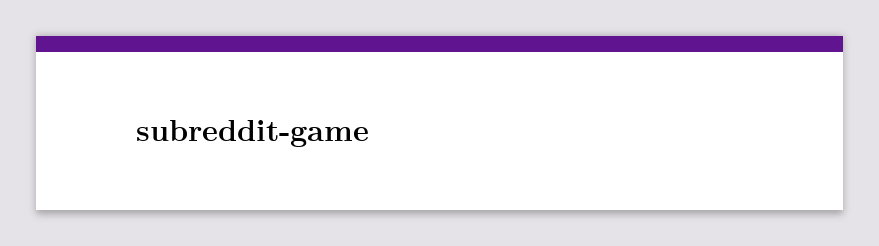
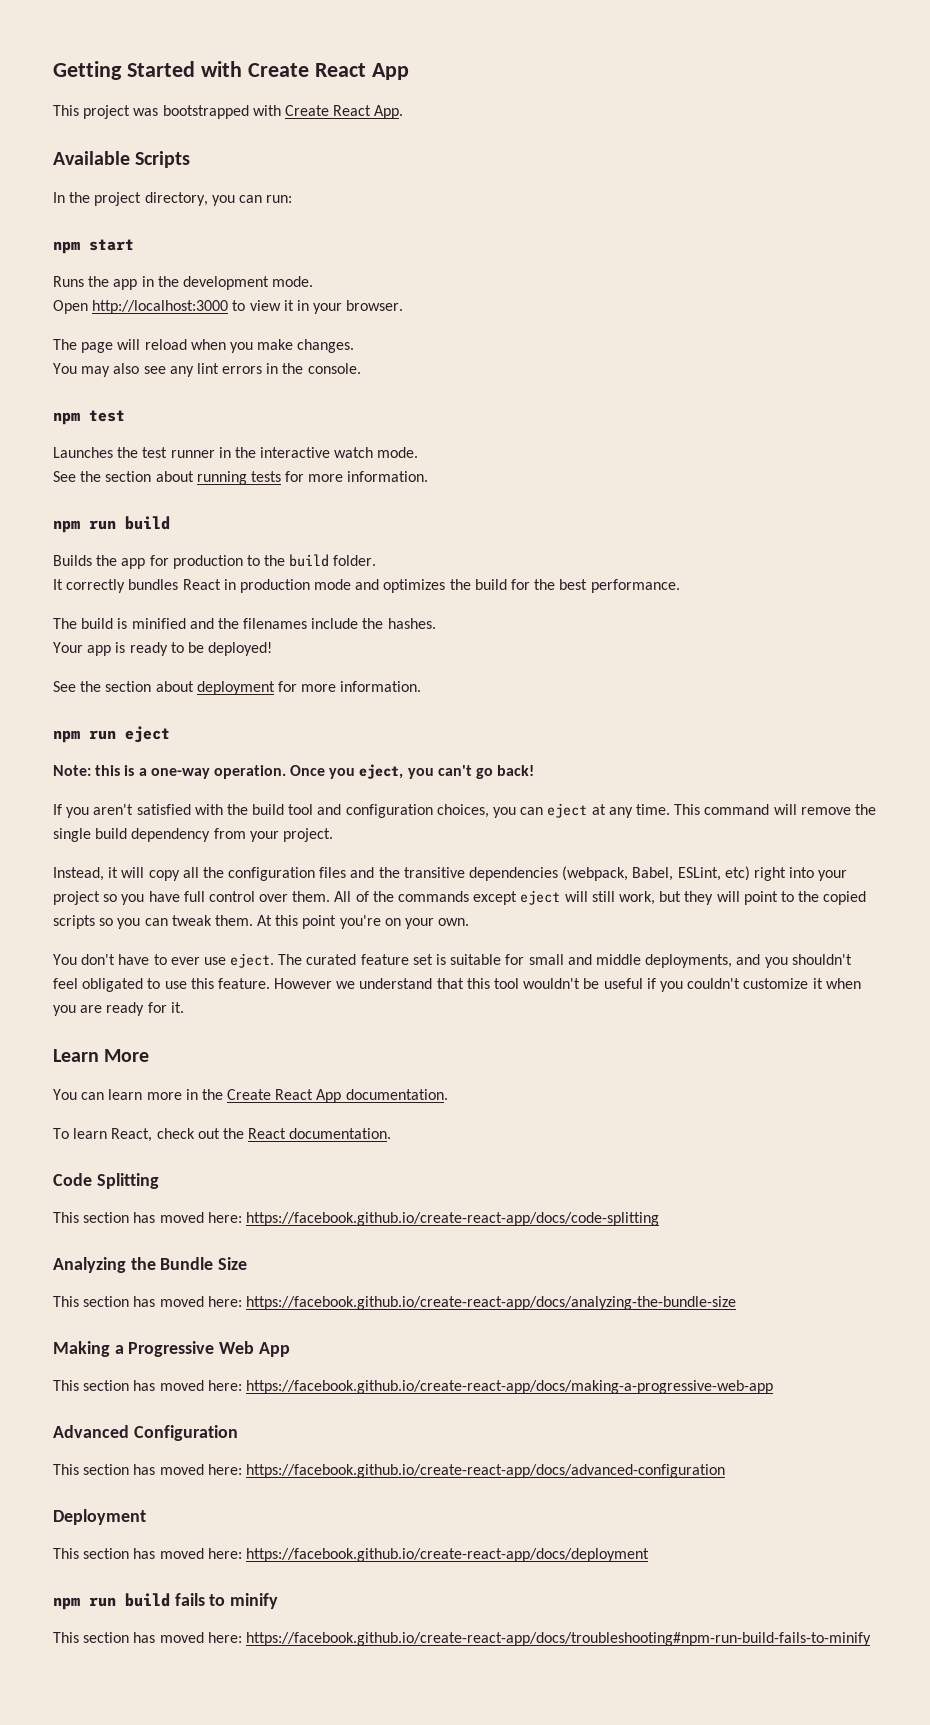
- subreddit-game
+ Getting Started with Create React App
+ This project was bootstrapped with Create React App.
+ Available Scripts
+ In the project directory, you can run:
+ npm start
+ Runs the app in the development mode.
+ Open http://localhost:3000 to view it in your browser.
+ The page will reload when you make changes.
+ You may also see any lint errors in the console.
+ npm test
+ Launches the test runner in the interactive watch mode.
+ See the section about running tests for more information.
+ npm run build
+ Builds the app for production to the build folder.
+ It correctly bundles React in production mode and optimizes the build for the best performance.
+ The build is minified and the filenames include the hashes.
+ Your app is ready to be deployed!
+ See the section about deployment for more information.
+ npm run eject
+ Note: this is a one-way operation. Once you eject, you can't go back!
+ If you aren't satisfied with the build tool and configuration choices, you can eject at any time. This command will remove the single build dependency from your project.
+ Instead, it will copy all the configuration files and the transitive dependencies (webpack, Babel, ESLint, etc) right into your project so you have full control over them. All of the commands except eject will still work, but they will point to the copied scripts so you can tweak them. At this point you're on your own.
+ You don't have to ever use eject. The curated feature set is suitable for small and middle deployments, and you shouldn't feel obligated to use this feature. However we understand that this tool wouldn't be useful if you couldn't customize it when you are ready for it.
+ Learn More
+ You can learn more in the Create React App documentation.
+ To learn React, check out the React documentation.
+ Code Splitting
+ This section has moved here: https://facebook.github.io/create-react-app/docs/code-splitting
+ Analyzing the Bundle Size
+ This section has moved here: https://facebook.github.io/create-react-app/docs/analyzing-the-bundle-size
+ Making a Progressive Web App
+ This section has moved here: https://facebook.github.io/create-react-app/docs/making-a-progressive-web-app
+ Advanced Configuration
+ This section has moved here: https://facebook.github.io/create-react-app/docs/advanced-configuration
+ Deployment
+ This section has moved here: https://facebook.github.io/create-react-app/docs/deployment
+ npm run build fails to minify
+ This section has moved here: https://facebook.github.io/create-react-app/docs/troubleshooting#npm-run-build-fails-to-minify

